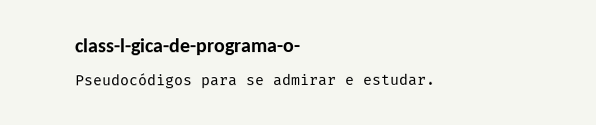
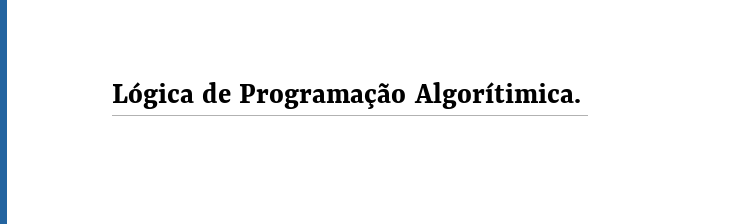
- class-l-gica-de-programa-o-
- Pseudocódigos para se admirar e estudar.
+ Lógica de Programação Algorítimica.

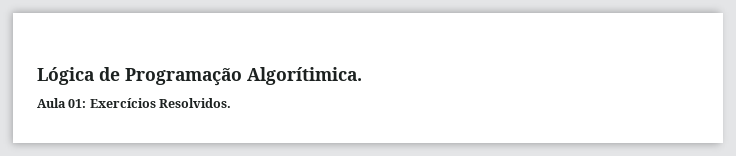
+ Aula 01: Exercícios Resolvidos.

